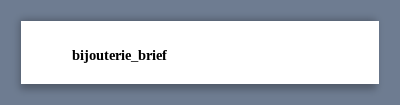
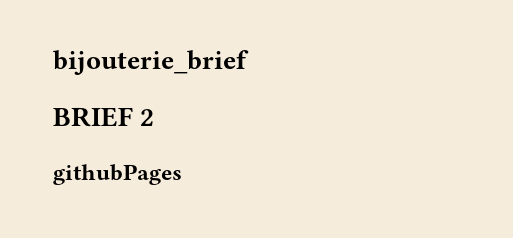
+ BRIEF 2
+ githubPages

